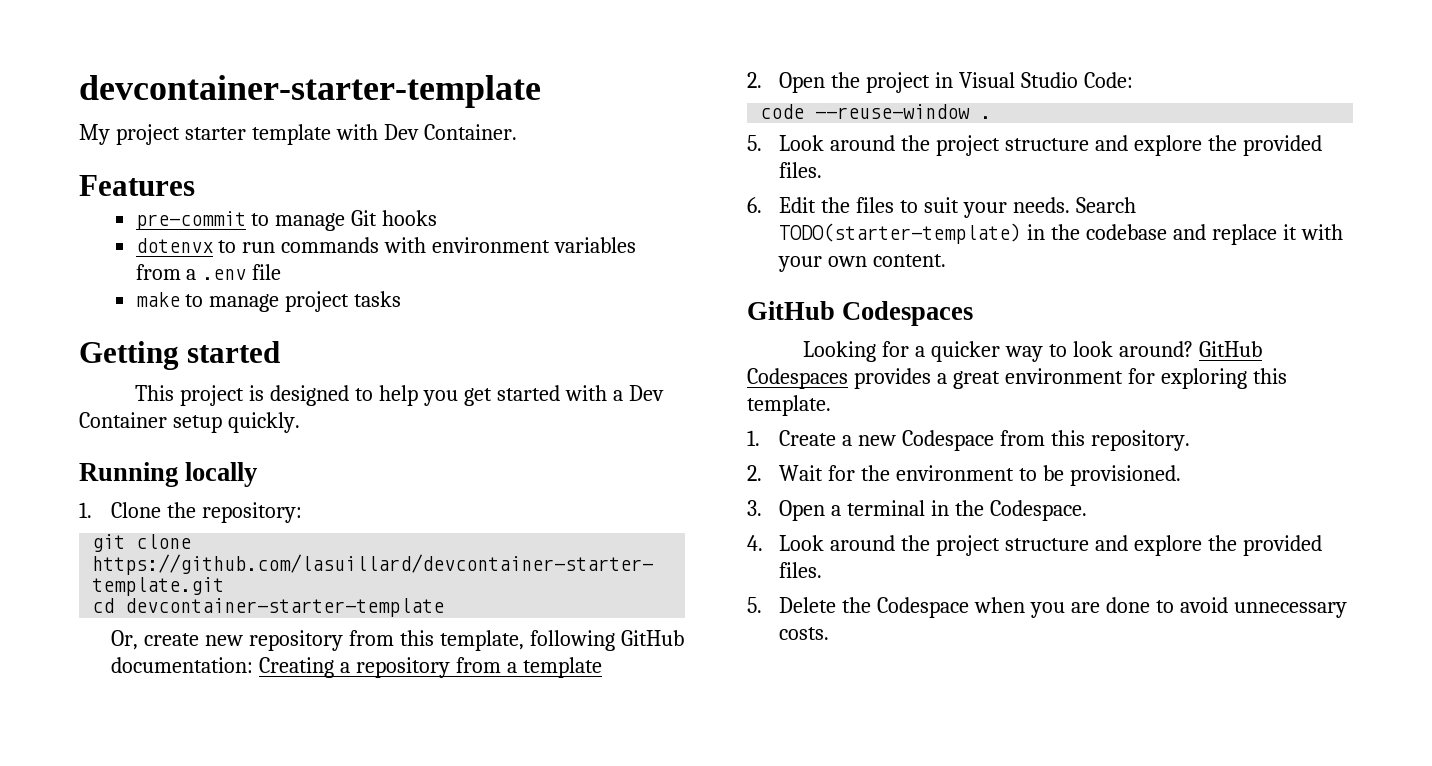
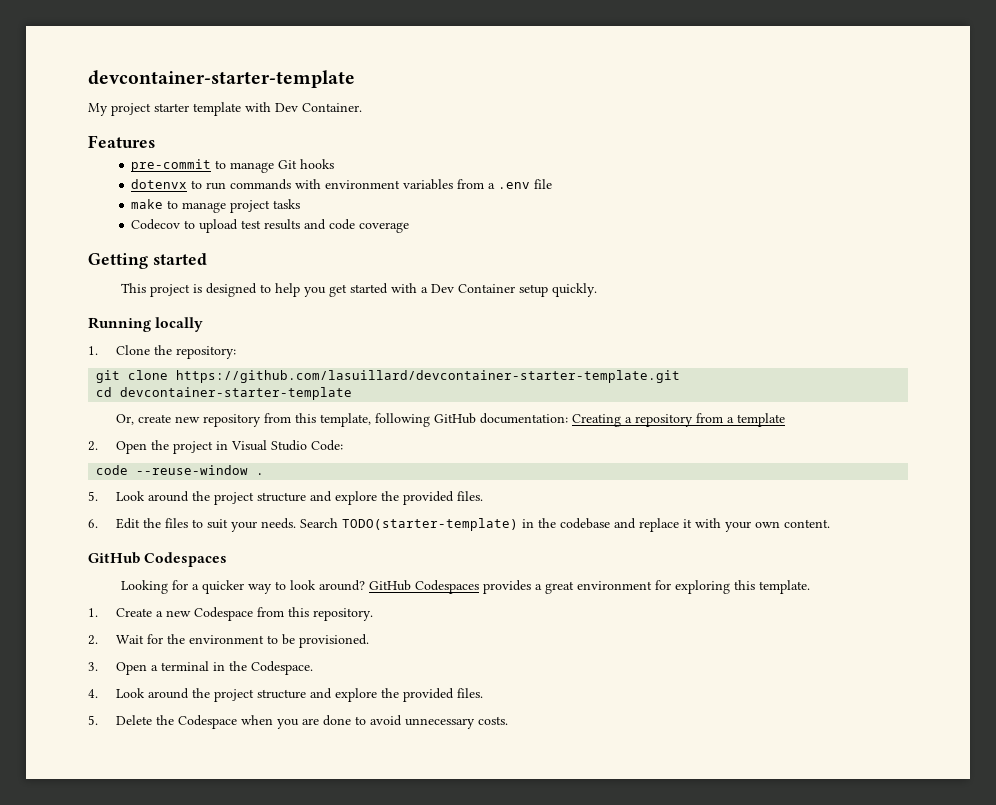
+ Codecov to upload test results and code coverage

